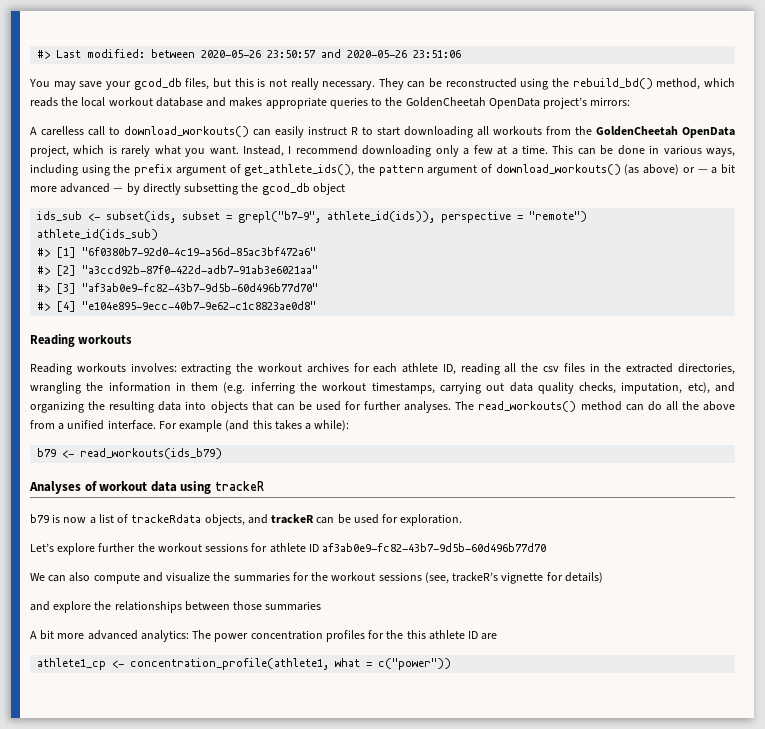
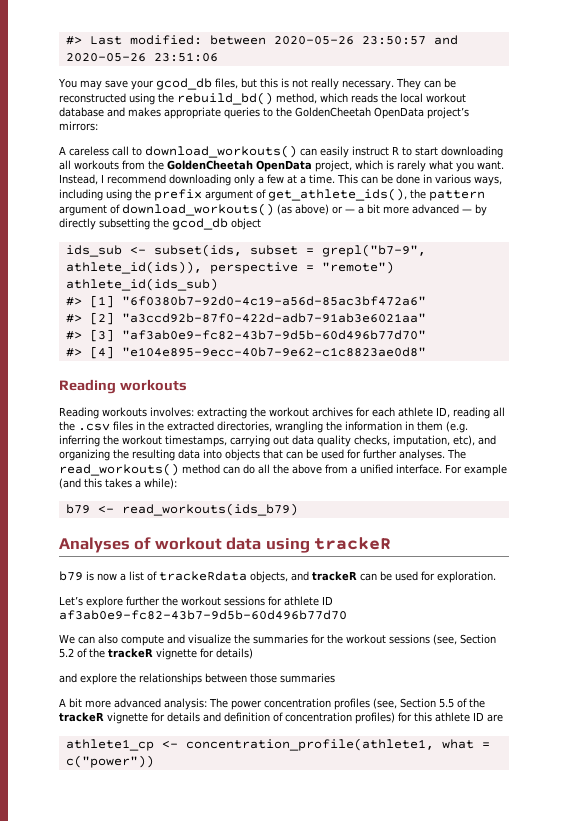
- A carelless call to download_workouts() can easily instruct R to start downloading all workouts from the GoldenCheetah OpenData project, which is rarely what you want.
+ A careless call to download_workouts() can easily instruct R to start downloading all workouts from the GoldenCheetah OpenData project, which is rarely what you want.
- Reading workouts involves: extracting the workout archives for each athlete ID, reading all the csv files in the extracted directories, wrangling the information in them (e.g. inferring the workout timestamps, carrying out data quality checks, imputation, etc), and organizing the resulting data into objects that can be used for further analyses.
+ Reading workouts involves: extracting the workout archives for each athlete ID, reading all the .csv files in the extracted directories, wrangling the information in them (e.g. inferring the workout timestamps, carrying out data quality checks, imputation, etc), and organizing the resulting data into objects that can be used for further analyses.
- We can also compute and visualize the summaries for the workout sessions (see, trackeR’s vignette for details)
+ We can also compute and visualize the summaries for the workout sessions (see, Section 5.2 of the trackeR vignette for details)
- A bit more advanced analytics: The power concentration profiles for the this athlete ID are
+ A bit more advanced analysis: The power concentration profiles (see, Section 5.5 of the trackeR vignette for details and definition of concentration profiles) for this athlete ID are

